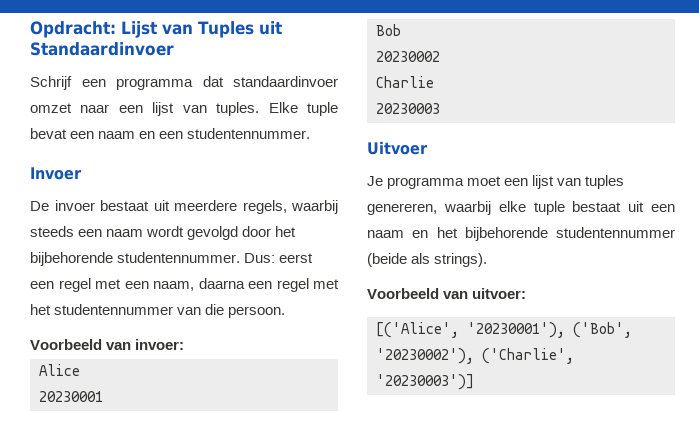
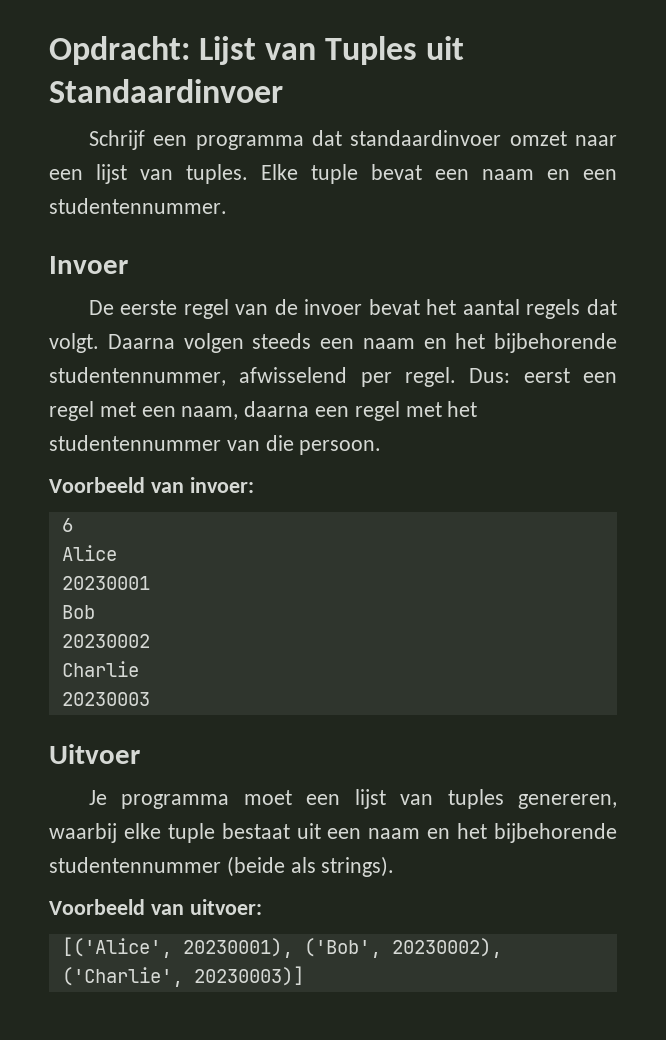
- De invoer bestaat uit meerdere regels, waarbij steeds een naam wordt gevolgd door het bijbehorende studentennummer.
+ De eerste regel van de invoer bevat het aantal regels dat volgt. Daarna volgen steeds een naam en het bijbehorende studentennummer, afwisselend per regel.
+ 6
- [('Alice', '20230001'), ('Bob', '20230002'), ('Charlie', '20230003')]
+ [('Alice', 20230001), ('Bob', 20230002), ('Charlie', 20230003)]

